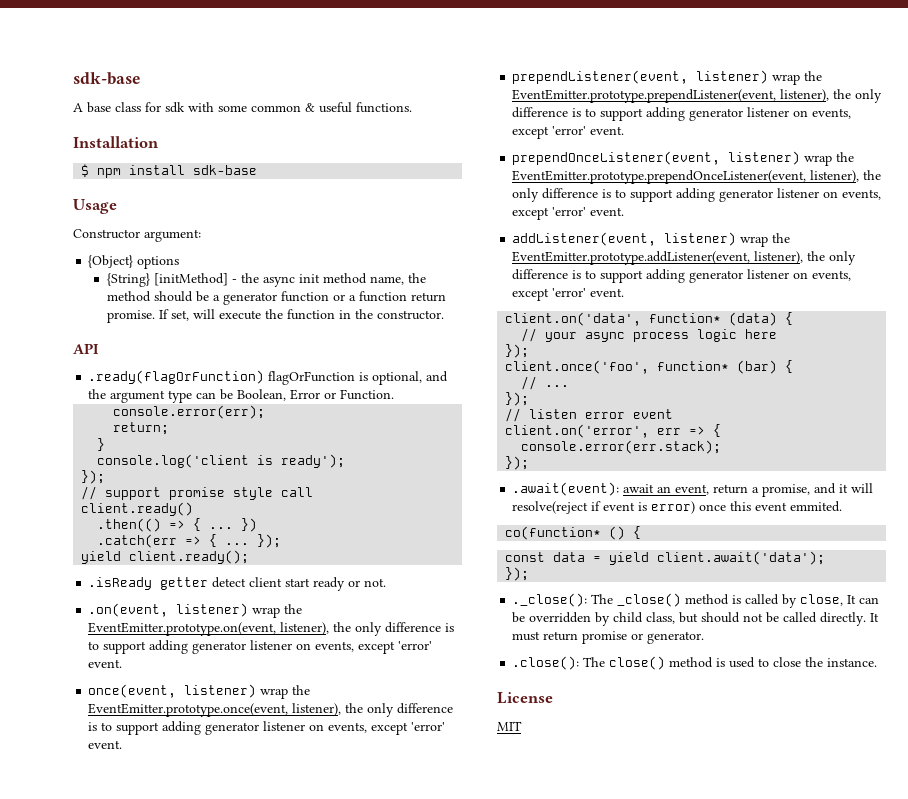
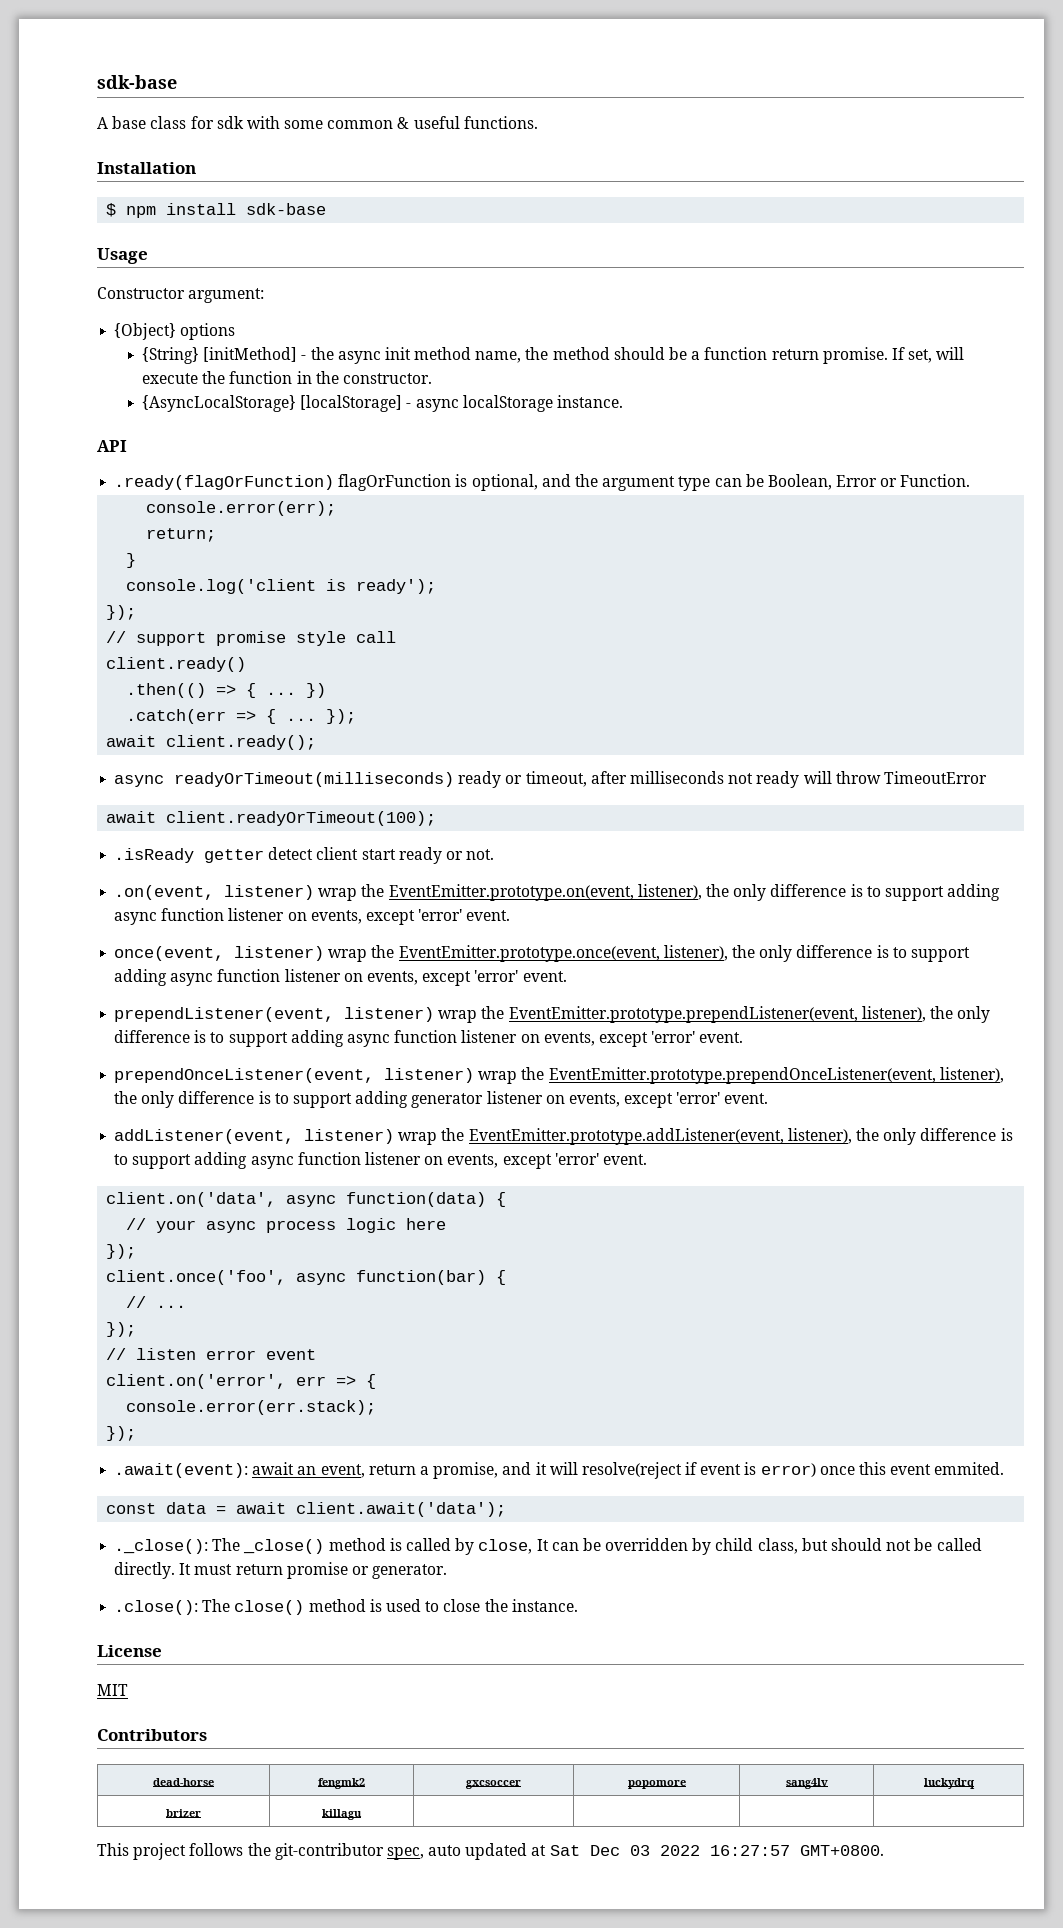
- {String} [initMethod] - the async init method name, the method should be a generator function or a function return promise.
+ {String} [initMethod] - the async init method name, the method should be a function return promise.
+ {AsyncLocalStorage} [localStorage] - async localStorage instance.
- yield client.ready();
+ await client.ready();
+ async readyOrTimeout(milliseconds) ready or timeout, after milliseconds not ready will throw TimeoutError
+ await client.readyOrTimeout(100);
- .on(event, listener) wrap the EventEmitter.prototype.on(event, listener), the only difference is to support adding generator listener on events, except 'error' event.
+ .on(event, listener) wrap the EventEmitter.prototype.on(event, listener), the only difference is to support adding async function listener on events, except 'error' event.
- once(event, listener) wrap the EventEmitter.prototype.once(event, listener), the only difference is to support adding generator listener on events, except 'error' event.
+ once(event, listener) wrap the EventEmitter.prototype.once(event, listener), the only difference is to support adding async function listener on events, except 'error' event.
- prependListener(event, listener) wrap the EventEmitter.prototype.prependListener(event, listener), the only difference is to support adding generator listener on events, except 'error' event.
+ prependListener(event, listener) wrap the EventEmitter.prototype.prependListener(event, listener), the only difference is to support adding async function listener on events, except 'error' event.
- addListener(event, listener) wrap the EventEmitter.prototype.addListener(event, listener), the only difference is to support adding generator listener on events, except 'error' event.
+ addListener(event, listener) wrap the EventEmitter.prototype.addListener(event, listener), the only difference is to support adding async function listener on events, except 'error' event.
- client.on('data', function* (data) {
+ client.on('data', async function(data) {
- client.once('foo', function* (bar) {
+ client.once('foo', async function(bar) {
- co(function* () {
- const data = yield client.await('data');
- });
+ const data = await client.await('data');
+ Contributors
+ dead-horse | fengmk2 | gxcsoccer | popomore | sang4lv | luckydrq
+ brizer | killagu | | | |
+ This project follows the git-contributor spec, auto updated at Sat Dec 03 2022 16:27:57 GMT+0800.

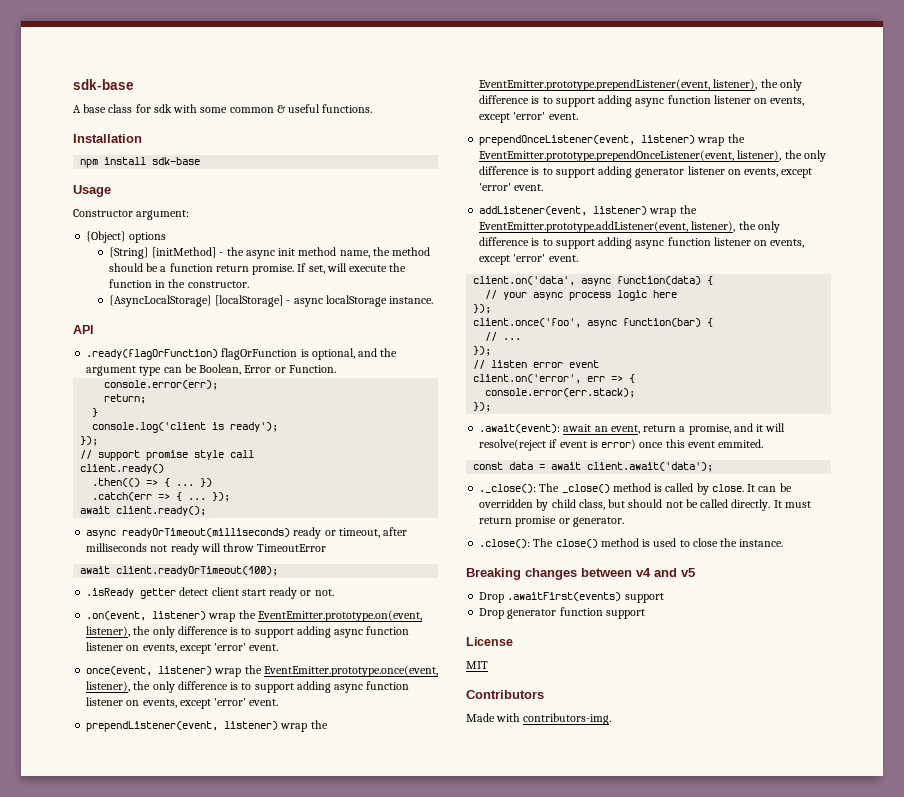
- $ npm install sdk-base
+ npm install sdk-base
- ._close(): The _close() method is called by close, It can be overridden by child class, but should not be called directly.
+ ._close(): The _close() method is called by close. It can be overridden by child class, but should not be called directly.
+ Breaking changes between v4 and v5
+ Drop .awaitFirst(events) support
+ Drop generator function support
  License
  MIT
  Contributors
- dead-horse | fengmk2 | gxcsoccer | popomore | sang4lv | luckydrq
- brizer | killagu | | | |
- This project follows the git-contributor spec, auto updated at Sat Dec 03 2022 16:27:57 GMT+0800.
+ Made with contributors-img.

